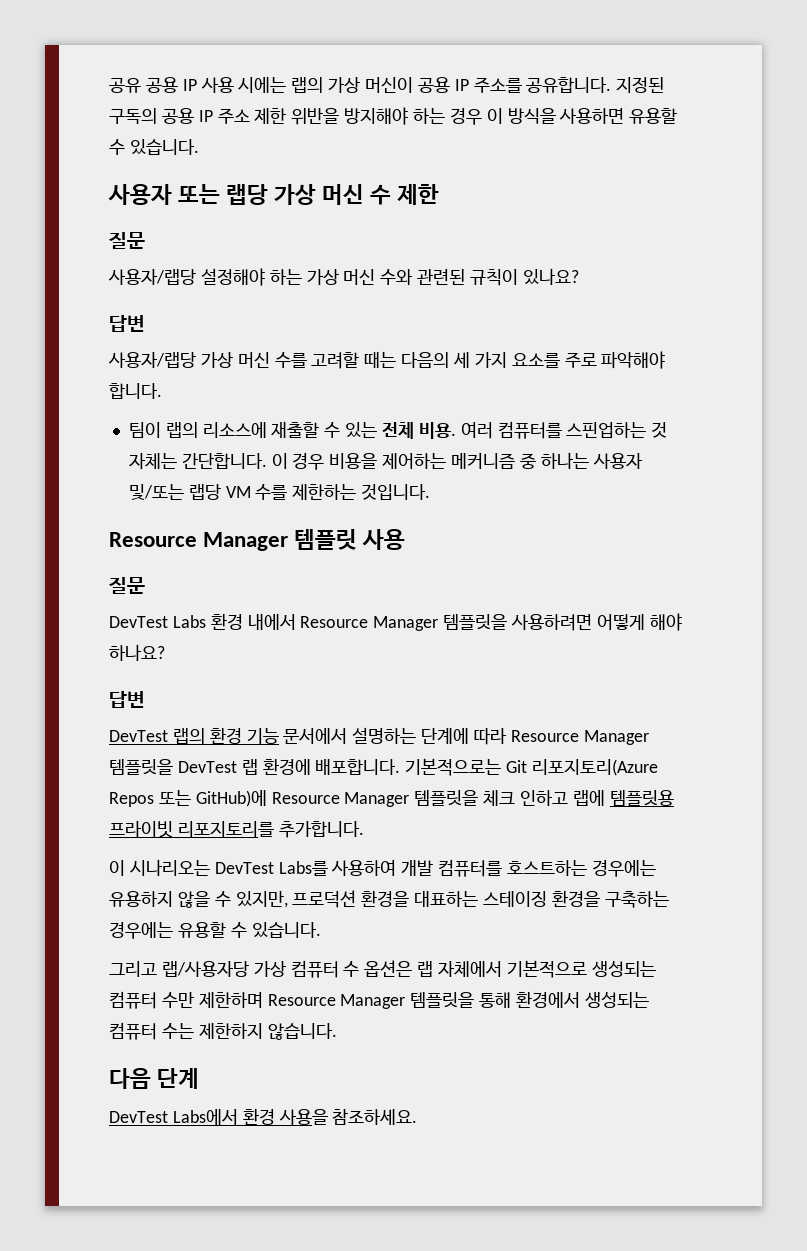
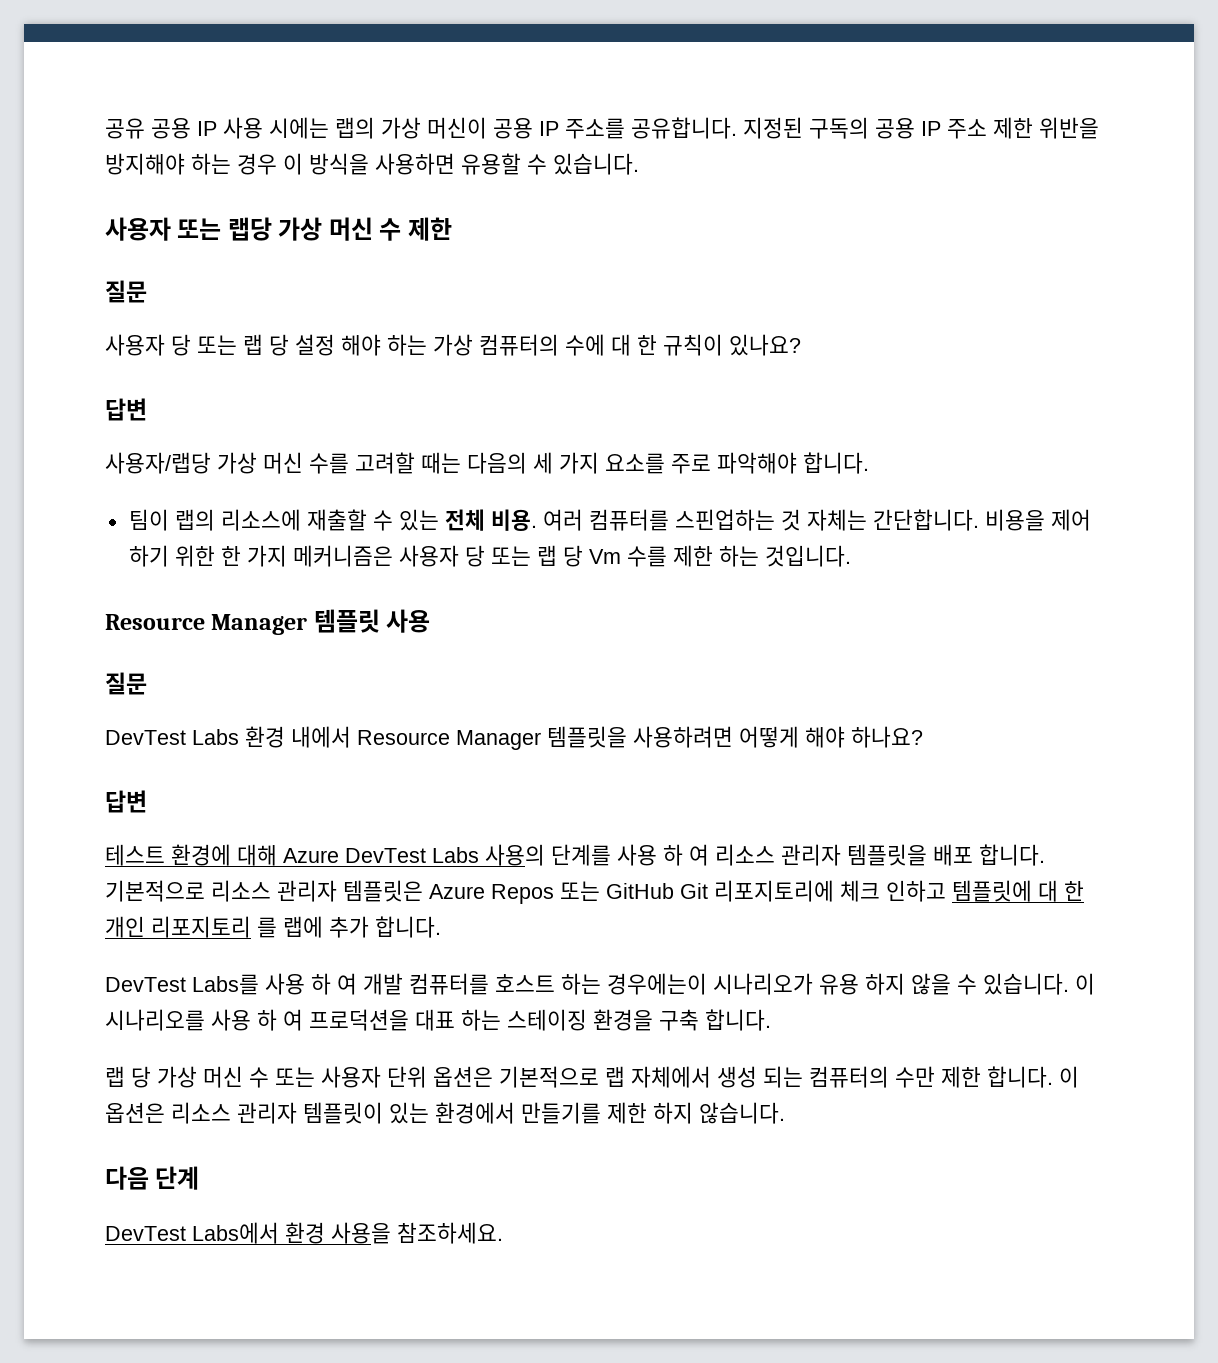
- 사용자/랩당 설정해야 하는 가상 머신 수와 관련된 규칙이 있나요?
+ 사용자 당 또는 랩 당 설정 해야 하는 가상 컴퓨터의 수에 대 한 규칙이 있나요?
- 이 경우 비용을 제어하는 메커니즘 중 하나는 사용자 및/또는 랩당 VM 수를 제한하는 것입니다.
+ 비용을 제어 하기 위한 한 가지 메커니즘은 사용자 당 또는 랩 당 Vm 수를 제한 하는 것입니다.
- DevTest 랩의 환경 기능 문서에서 설명하는 단계에 따라 Resource Manager 템플릿을 DevTest 랩 환경에 배포합니다. 기본적으로는 Git 리포지토리(Azure Repos 또는 GitHub)에 Resource Manager 템플릿을 체크 인하고 랩에 템플릿용 프라이빗 리포지토리를 추가합니다.
- 이 시나리오는 DevTest Labs를 사용하여 개발 컴퓨터를 호스트하는 경우에는 유용하지 않을 수 있지만, 프로덕션 환경을 대표하는 스테이징 환경을 구축하는 경우에는 유용할 수 있습니다.
- 그리고 랩/사용자당 가상 컴퓨터 수 옵션은 랩 자체에서 기본적으로 생성되는 컴퓨터 수만 제한하며 Resource Manager 템플릿을 통해 환경에서 생성되는 컴퓨터 수는 제한하지 않습니다.
+ 테스트 환경에 대해 Azure DevTest Labs 사용의 단계를 사용 하 여 리소스 관리자 템플릿을 배포 합니다. 기본적으로 리소스 관리자 템플릿은 Azure Repos 또는 GitHub Git 리포지토리에 체크 인하고 템플릿에 대 한 개인 리포지토리 를 랩에 추가 합니다.
+ DevTest Labs를 사용 하 여 개발 컴퓨터를 호스트 하는 경우에는이 시나리오가 유용 하지 않을 수 있습니다. 이 시나리오를 사용 하 여 프로덕션을 대표 하는 스테이징 환경을 구축 합니다.
+ 랩 당 가상 머신 수 또는 사용자 단위 옵션은 기본적으로 랩 자체에서 생성 되는 컴퓨터의 수만 제한 합니다. 이 옵션은 리소스 관리자 템플릿이 있는 환경에서 만들기를 제한 하지 않습니다.

